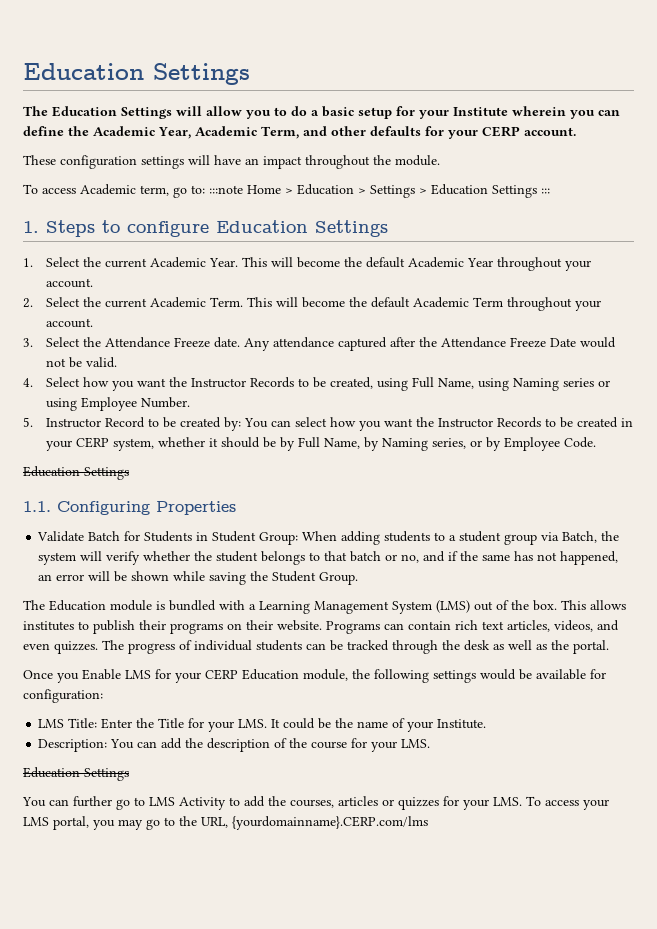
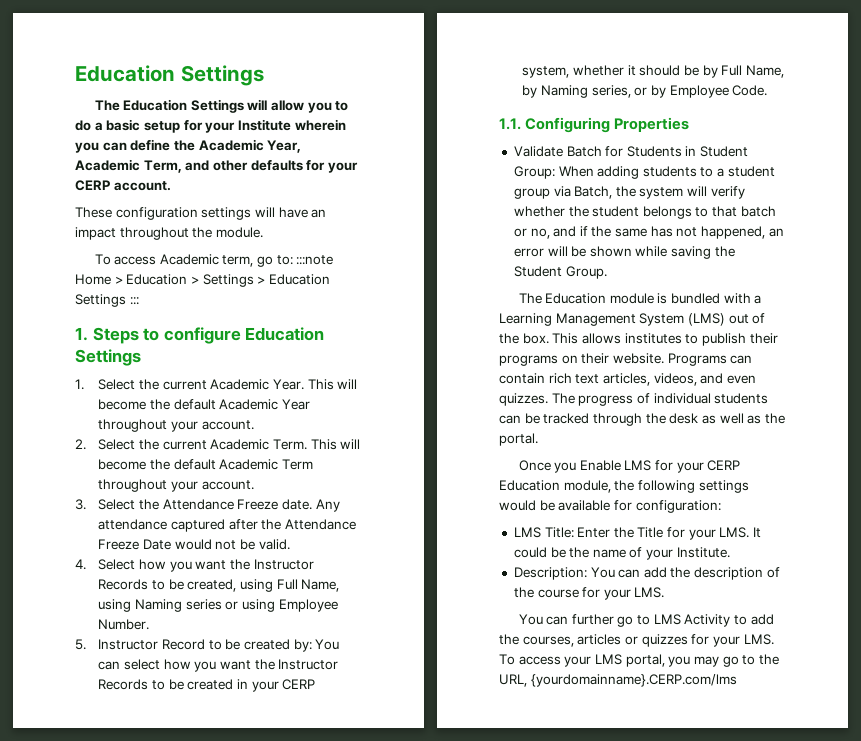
  5. Instructor Record to be created by: You can select how you want the Instructor Records to be created in your CERP system, whether it should be by Full Name, by Naming series, or by Employee Code.
- Education Settings
  Description: You can add the description of the course for your LMS.
- Education Settings

